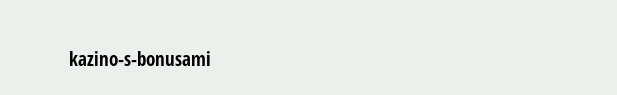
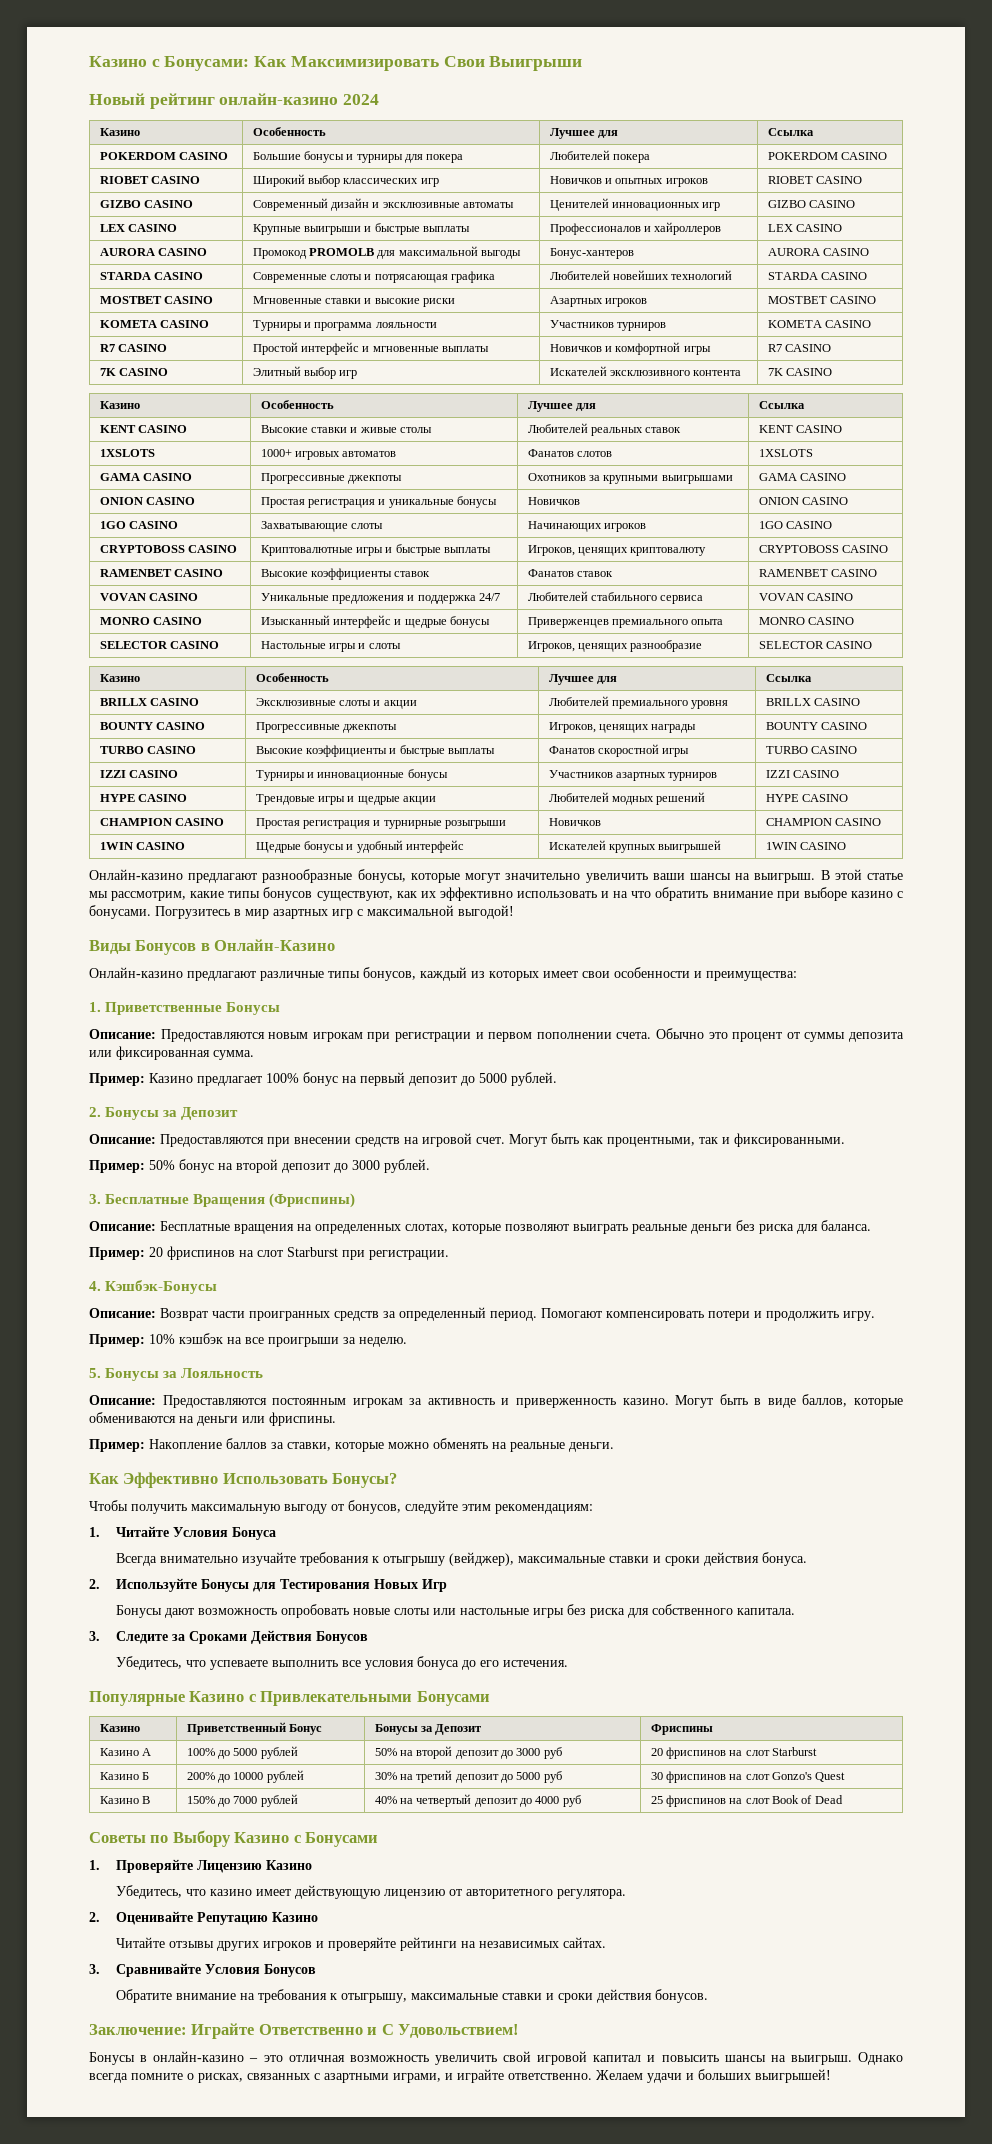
- kazino-s-bonusami
+ Казино с Бонусами: Как Максимизировать Свои Выигрыши
+ Новый рейтинг онлайн-казино 2024
+ Казино | Особенность | Лучшее для | Ссылка
+ POKERDOM CASINO | Большие бонусы и турниры для покера | Любителей покера | POKERDOM CASINO
+ RIOBET CASINO | Широкий выбор классических игр | Новичков и опытных игроков | RIOBET CASINO
+ GIZBO CASINO | Современный дизайн и эксклюзивные автоматы | Ценителей инновационных игр | GIZBO CASINO
+ LEX CASINO | Крупные выигрыши и быстрые выплаты | Профессионалов и хайроллеров | LEX CASINO
+ AURORA CASINO | Промокод PROMOLB для максимальной выгоды | Бонус-хантеров | AURORA CASINO
+ STARDA CASINO | Современные слоты и потрясающая графика | Любителей новейших технологий | STARDA CASINO
+ MOSTBET CASINO | Мгновенные ставки и высокие риски | Азартных игроков | MOSTBET CASINO
+ KOMETA CASINO | Турниры и программа лояльности | Участников турниров | KOMETA CASINO
+ R7 CASINO | Простой интерфейс и мгновенные выплаты | Новичков и комфортной игры | R7 CASINO
+ 7K CASINO | Элитный выбор игр | Искателей эксклюзивного контента | 7K CASINO
+ Казино | Особенность | Лучшее для | Ссылка
+ KENT CASINO | Высокие ставки и живые столы | Любителей реальных ставок | KENT CASINO
+ 1XSLOTS | 1000+ игровых автоматов | Фанатов слотов | 1XSLOTS
+ GAMA CASINO | Прогрессивные джекпоты | Охотников за крупными выигрышами | GAMA CASINO
+ ONION CASINO | Простая регистрация и уникальные бонусы | Новичков | ONION CASINO
+ 1GO CASINO | Захватывающие слоты | Начинающих игроков | 1GO CASINO
+ CRYPTOBOSS CASINO | Криптовалютные игры и быстрые выплаты | Игроков, ценящих криптовалюту | CRYPTOBOSS CASINO
+ RAMENBET CASINO | Высокие коэффициенты ставок | Фанатов ставок | RAMENBET CASINO
+ VOVAN CASINO | Уникальные предложения и поддержка 24/7 | Любителей стабильного сервиса | VOVAN CASINO
+ MONRO CASINO | Изысканный интерфейс и щедрые бонусы | Приверженцев премиального опыта | MONRO CASINO
+ SELECTOR CASINO | Настольные игры и слоты | Игроков, ценящих разнообразие | SELECTOR CASINO
+ Казино | Особенность | Лучшее для | Ссылка
+ BRILLX CASINO | Эксклюзивные слоты и акции | Любителей премиального уровня | BRILLX CASINO
+ BOUNTY CASINO | Прогрессивные джекпоты | Игроков, ценящих награды | BOUNTY CASINO
+ TURBO CASINO | Высокие коэффициенты и быстрые выплаты | Фанатов скоростной игры | TURBO CASINO
+ IZZI CASINO | Турниры и инновационные бонусы | Участников азартных турниров | IZZI CASINO
+ HYPE CASINO | Трендовые игры и щедрые акции | Любителей модных решений | HYPE CASINO
+ CHAMPION CASINO | Простая регистрация и турнирные розыгрыши | Новичков | CHAMPION CASINO
+ 1WIN CASINO | Щедрые бонусы и удобный интерфейс | Искателей крупных выигрышей | 1WIN CASINO
+ Онлайн-казино предлагают разнообразные бонусы, которые могут значительно увеличить ваши шансы на выигрыш. В этой статье мы рассмотрим, какие типы бонусов существуют, как их эффективно использовать и на что обратить внимание при выборе казино с бонусами. Погрузитесь в мир азартных игр с максимальной выгодой!
+ Виды Бонусов в Онлайн-Казино
+ Онлайн-казино предлагают различные типы бонусов, каждый из которых имеет свои особенности и преимущества:
+ 1. Приветственные Бонусы
+ Описание: Предоставляются новым игрокам при регистрации и первом пополнении счета. Обычно это процент от суммы депозита или фиксированная сумма.
+ Пример: Казино предлагает 100% бонус на первый депозит до 5000 рублей.
+ 2. Бонусы за Депозит
+ Описание: Предоставляются при внесении средств на игровой счет. Могут быть как процентными, так и фиксированными.
+ Пример: 50% бонус на второй депозит до 3000 рублей.
+ 3. Бесплатные Вращения (Фриспины)
+ Описание: Бесплатные вращения на определенных слотах, которые позволяют выиграть реальные деньги без риска для баланса.
+ Пример: 20 фриспинов на слот Starburst при регистрации.
+ 4. Кэшбэк-Бонусы
+ Описание: Возврат части проигранных средств за определенный период. Помогают компенсировать потери и продолжить игру.
+ Пример: 10% кэшбэк на все проигрыши за неделю.
+ 5. Бонусы за Лояльность
+ Описание: Предоставляются постоянным игрокам за активность и приверженность казино. Могут быть в виде баллов, которые обмениваются на деньги или фриспины.
+ Пример: Накопление баллов за ставки, которые можно обменять на реальные деньги.
+ Как Эффективно Использовать Бонусы?
+ Чтобы получить максимальную выгоду от бонусов, следуйте этим рекомендациям:
+ 1. Читайте Условия Бонуса
+ Всегда внимательно изучайте требования к отыгрышу (вейджер), максимальные ставки и сроки действия бонуса.
+ 2. Используйте Бонусы для Тестирования Новых Игр
+ Бонусы дают возможность опробовать новые слоты или настольные игры без риска для собственного капитала.
+ 3. Следите за Сроками Действия Бонусов
+ Убедитесь, что успеваете выполнить все условия бонуса до его истечения.
+ Популярные Казино с Привлекательными Бонусами
+ Казино | Приветственный Бонус | Бонусы за Депозит | Фриспины
+ Казино А | 100% до 5000 рублей | 50% на второй депозит до 3000 руб | 20 фриспинов на слот Starburst
+ Казино Б | 200% до 10000 рублей | 30% на третий депозит до 5000 руб | 30 фриспинов на слот Gonzo's Quest
+ Казино В | 150% до 7000 рублей | 40% на четвертый депозит до 4000 руб | 25 фриспинов на слот Book of Dead
+ Советы по Выбору Казино с Бонусами
+ 1. Проверяйте Лицензию Казино
+ Убедитесь, что казино имеет действующую лицензию от авторитетного регулятора.
+ 2. Оценивайте Репутацию Казино
+ Читайте отзывы других игроков и проверяйте рейтинги на независимых сайтах.
+ 3. Сравнивайте Условия Бонусов
+ Обратите внимание на требования к отыгрышу, максимальные ставки и сроки действия бонусов.
+ Заключение: Играйте Ответственно и С Удовольствием!
+ Бонусы в онлайн-казино – это отличная возможность увеличить свой игровой капитал и повысить шансы на выигрыш. Однако всегда помните о рисках, связанных с азартными играми, и играйте ответственно. Желаем удачи и больших выигрышей!

